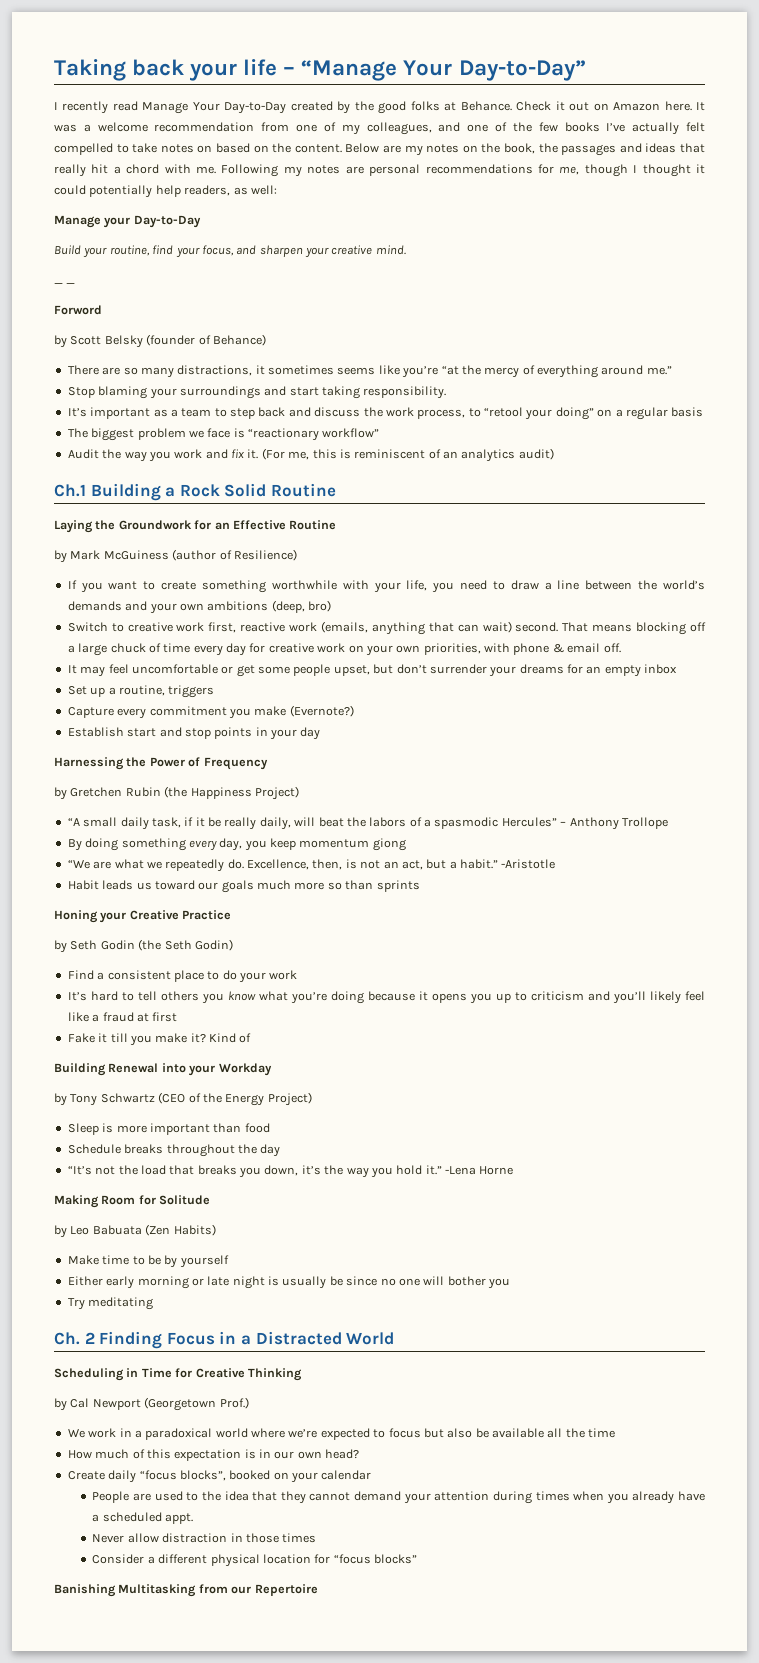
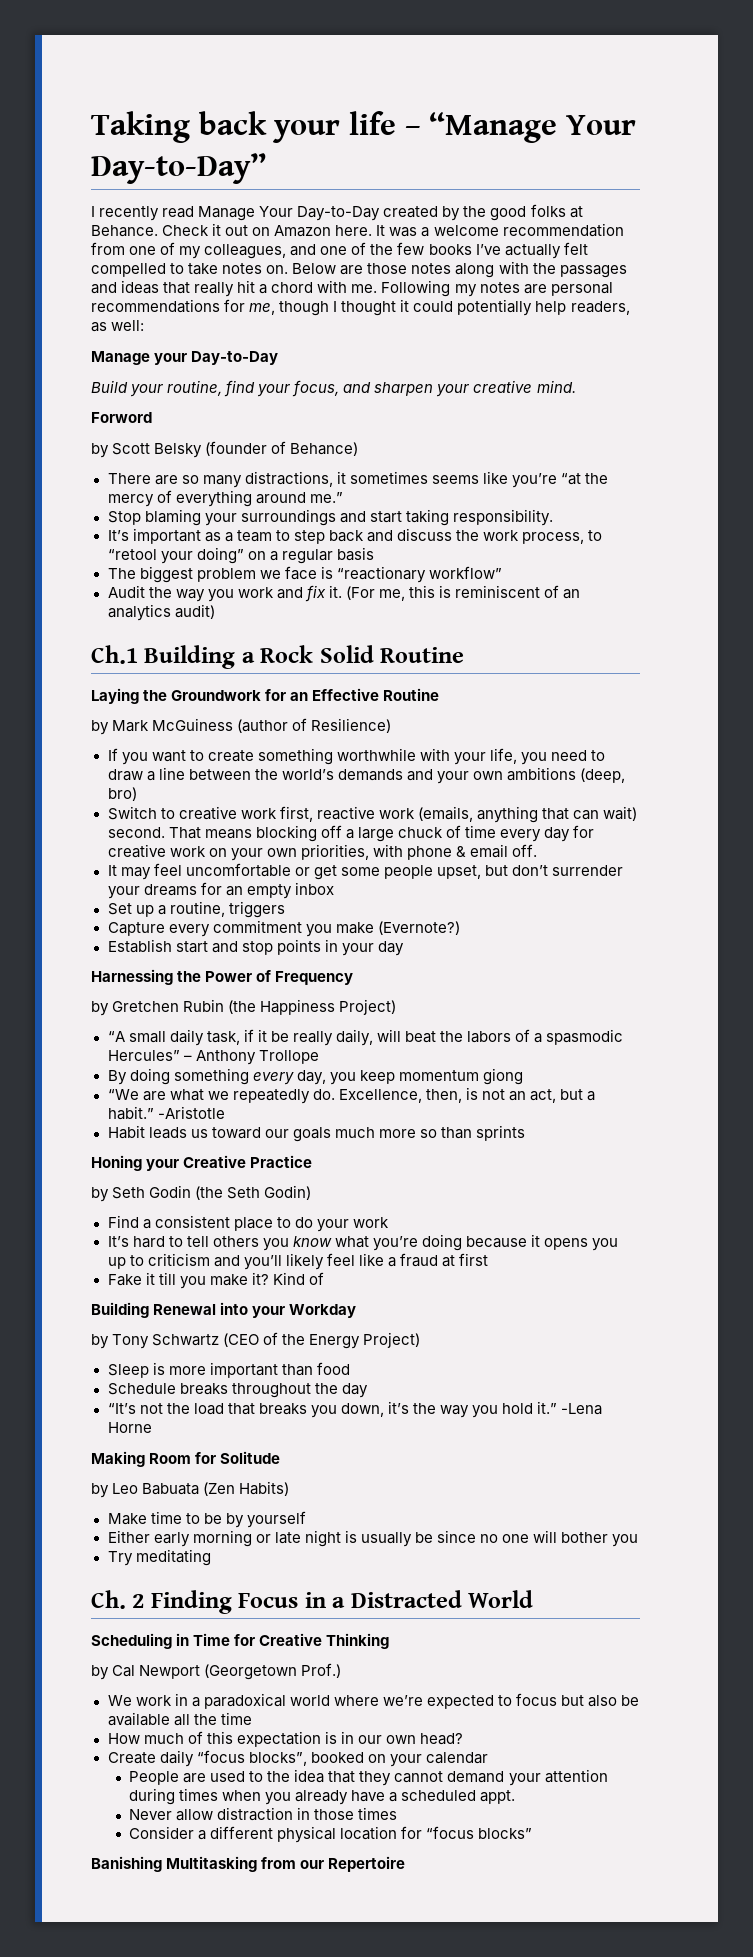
- It was a welcome recommendation from one of my colleagues, and one of the few books I’ve actually felt compelled to take notes on based on the content. Below are my notes on the book, the passages and ideas that really hit a chord with me.
+ It was a welcome recommendation from one of my colleagues, and one of the few books I’ve actually felt compelled to take notes on. Below are those notes along with the passages and ideas that really hit a chord with me.
- _ _

